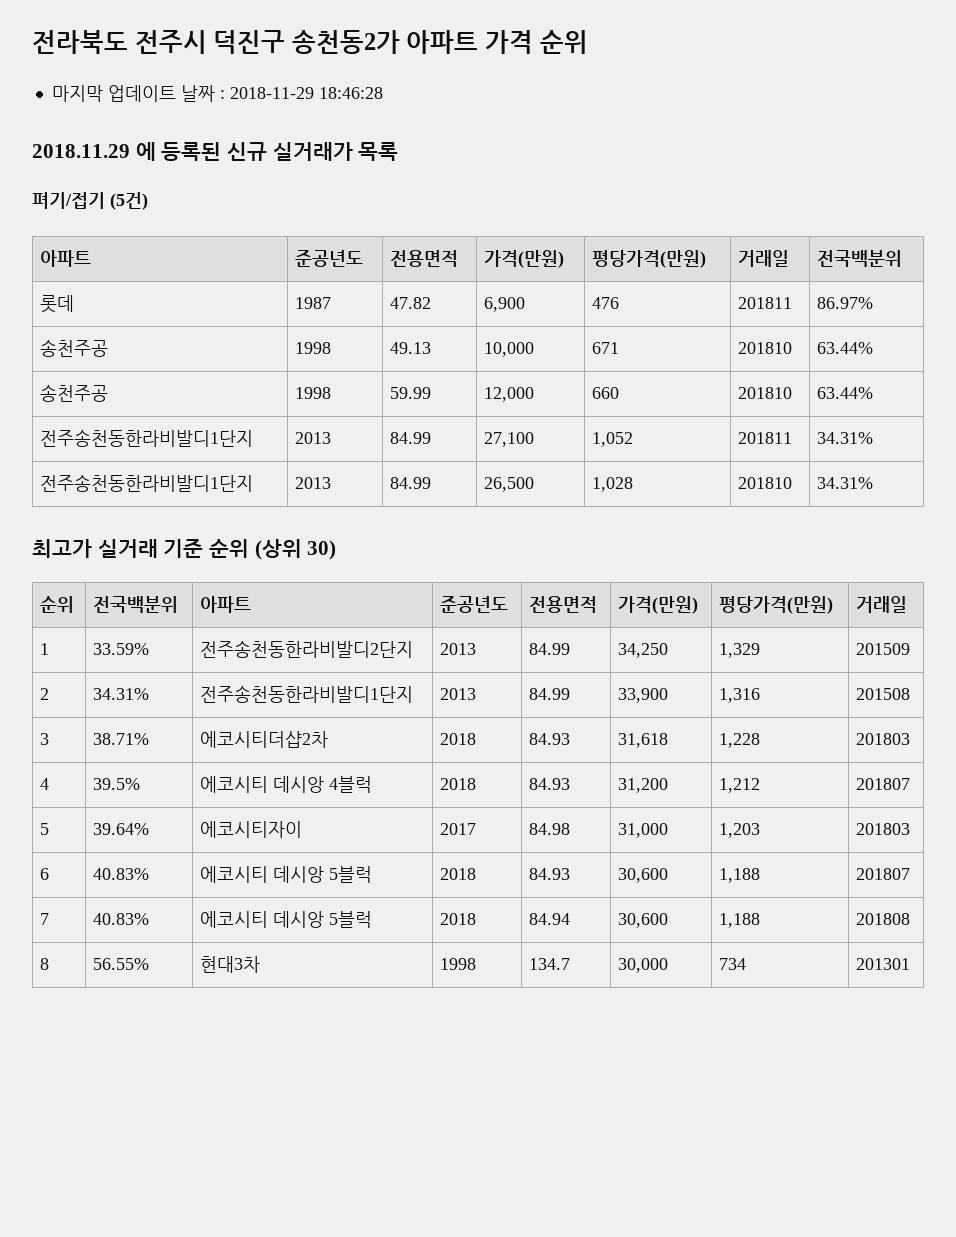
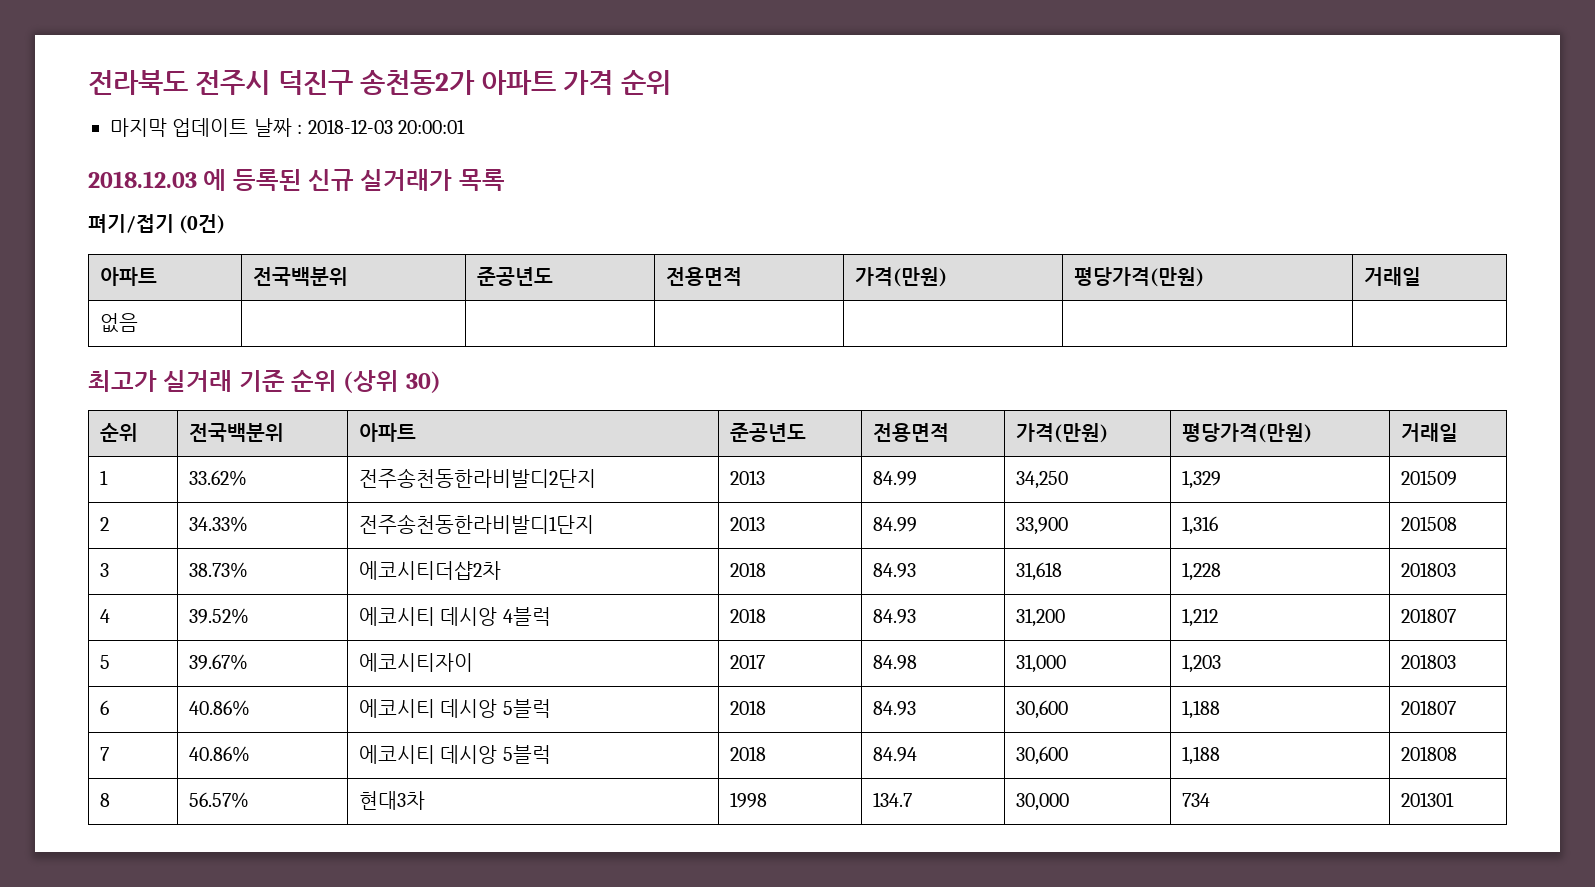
- 마지막 업데이트 날짜 : 2018-11-29 18:46:28
- 2018.11.29 에 등록된 신규 실거래가 목록
+ 마지막 업데이트 날짜 : 2018-12-03 20:00:01
+ 2018.12.03 에 등록된 신규 실거래가 목록
- 펴기/접기 (5건)
- 아파트 | 준공년도 | 전용면적 | 가격(만원) | 평당가격(만원) | 거래일 | 전국백분위
- 롯데 | 1987 | 47.82 | 6,900 | 476 | 201811 | 86.97%
- 송천주공 | 1998 | 49.13 | 10,000 | 671 | 201810 | 63.44%
- 송천주공 | 1998 | 59.99 | 12,000 | 660 | 201810 | 63.44%
- 전주송천동한라비발디1단지 | 2013 | 84.99 | 27,100 | 1,052 | 201811 | 34.31%
- 전주송천동한라비발디1단지 | 2013 | 84.99 | 26,500 | 1,028 | 201810 | 34.31%
+ 펴기/접기 (0건)
+ 아파트 | 전국백분위 | 준공년도 | 전용면적 | 가격(만원) | 평당가격(만원) | 거래일
+ 없음 | | | | | |
- 1 | 33.59% | 전주송천동한라비발디2단지 | 2013 | 84.99 | 34,250 | 1,329 | 201509
+ 1 | 33.62% | 전주송천동한라비발디2단지 | 2013 | 84.99 | 34,250 | 1,329 | 201509
- 2 | 34.31% | 전주송천동한라비발디1단지 | 2013 | 84.99 | 33,900 | 1,316 | 201508
+ 2 | 34.33% | 전주송천동한라비발디1단지 | 2013 | 84.99 | 33,900 | 1,316 | 201508
- 3 | 38.71% | 에코시티더샵2차 | 2018 | 84.93 | 31,618 | 1,228 | 201803
+ 3 | 38.73% | 에코시티더샵2차 | 2018 | 84.93 | 31,618 | 1,228 | 201803
- 4 | 39.5% | 에코시티 데시앙 4블럭 | 2018 | 84.93 | 31,200 | 1,212 | 201807
+ 4 | 39.52% | 에코시티 데시앙 4블럭 | 2018 | 84.93 | 31,200 | 1,212 | 201807
- 5 | 39.64% | 에코시티자이 | 2017 | 84.98 | 31,000 | 1,203 | 201803
+ 5 | 39.67% | 에코시티자이 | 2017 | 84.98 | 31,000 | 1,203 | 201803
- 6 | 40.83% | 에코시티 데시앙 5블럭 | 2018 | 84.93 | 30,600 | 1,188 | 201807
+ 6 | 40.86% | 에코시티 데시앙 5블럭 | 2018 | 84.93 | 30,600 | 1,188 | 201807
- 7 | 40.83% | 에코시티 데시앙 5블럭 | 2018 | 84.94 | 30,600 | 1,188 | 201808
+ 7 | 40.86% | 에코시티 데시앙 5블럭 | 2018 | 84.94 | 30,600 | 1,188 | 201808
- 8 | 56.55% | 현대3차 | 1998 | 134.7 | 30,000 | 734 | 201301
+ 8 | 56.57% | 현대3차 | 1998 | 134.7 | 30,000 | 734 | 201301

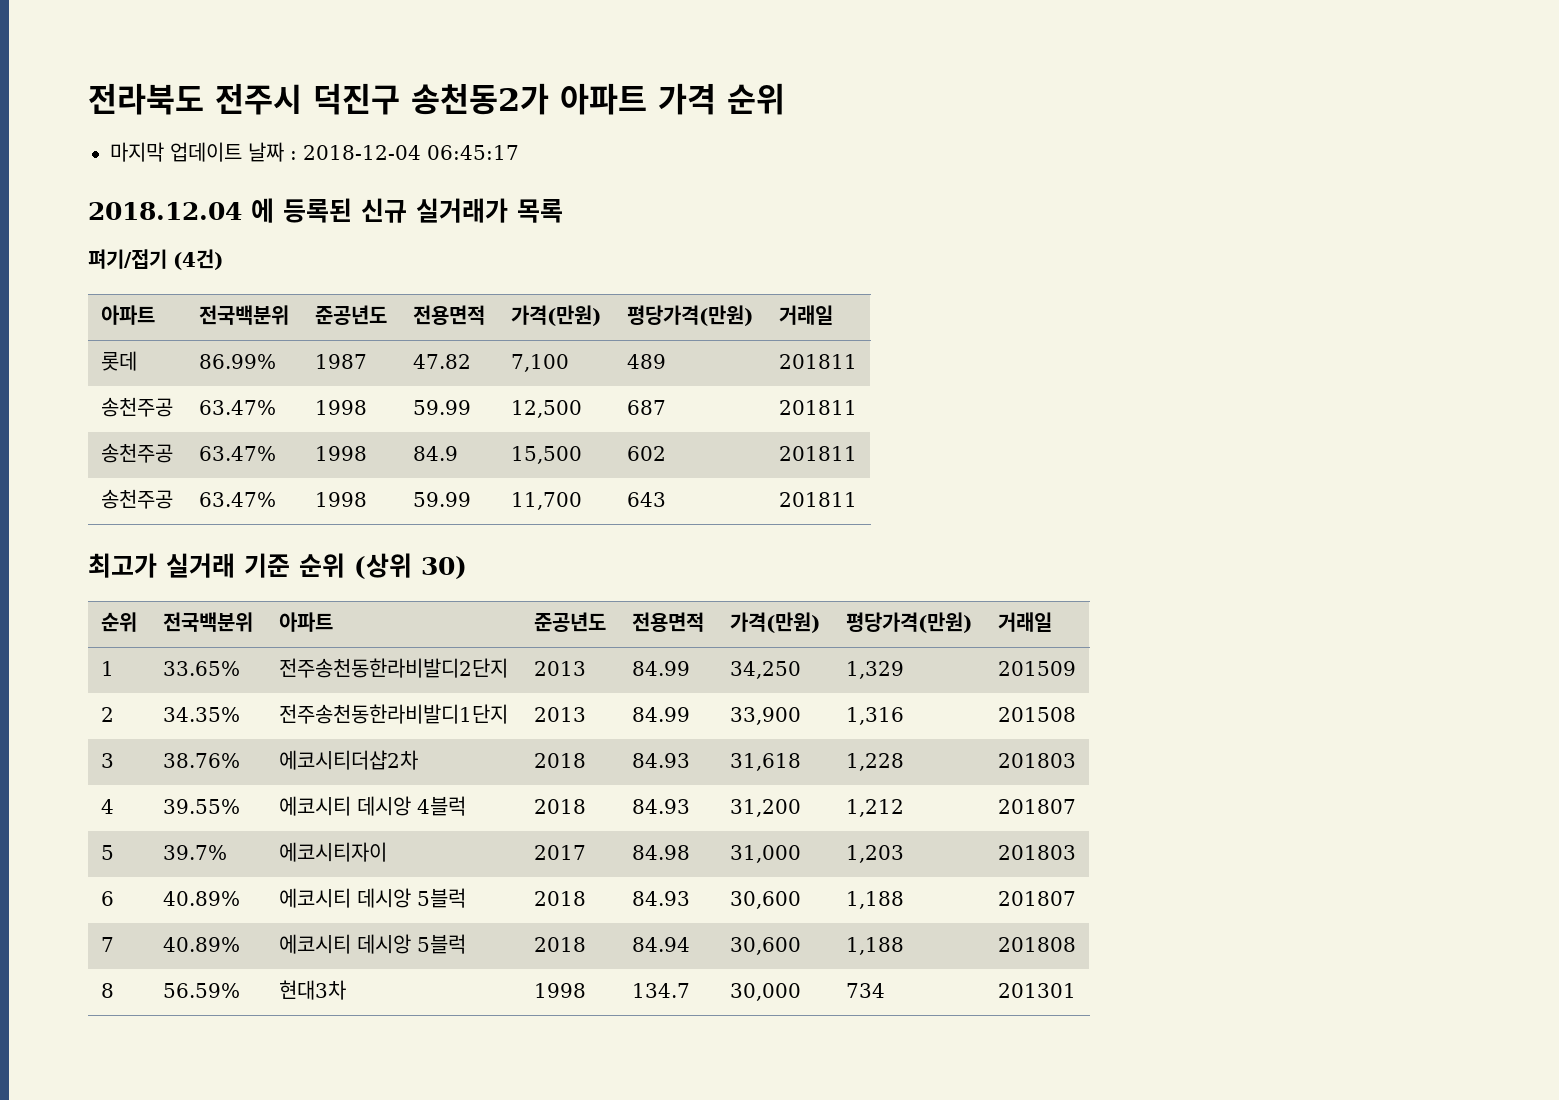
- 마지막 업데이트 날짜 : 2018-12-03 20:00:01
- 2018.12.03 에 등록된 신규 실거래가 목록
+ 마지막 업데이트 날짜 : 2018-12-04 06:45:17
+ 2018.12.04 에 등록된 신규 실거래가 목록
- 펴기/접기 (0건)
+ 펴기/접기 (4건)
- 없음 | | | | | |
+ 롯데 | 86.99% | 1987 | 47.82 | 7,100 | 489 | 201811
+ 송천주공 | 63.47% | 1998 | 59.99 | 12,500 | 687 | 201811
+ 송천주공 | 63.47% | 1998 | 84.9 | 15,500 | 602 | 201811
+ 송천주공 | 63.47% | 1998 | 59.99 | 11,700 | 643 | 201811
- 1 | 33.62% | 전주송천동한라비발디2단지 | 2013 | 84.99 | 34,250 | 1,329 | 201509
+ 1 | 33.65% | 전주송천동한라비발디2단지 | 2013 | 84.99 | 34,250 | 1,329 | 201509
- 2 | 34.33% | 전주송천동한라비발디1단지 | 2013 | 84.99 | 33,900 | 1,316 | 201508
+ 2 | 34.35% | 전주송천동한라비발디1단지 | 2013 | 84.99 | 33,900 | 1,316 | 201508
- 3 | 38.73% | 에코시티더샵2차 | 2018 | 84.93 | 31,618 | 1,228 | 201803
+ 3 | 38.76% | 에코시티더샵2차 | 2018 | 84.93 | 31,618 | 1,228 | 201803
- 4 | 39.52% | 에코시티 데시앙 4블럭 | 2018 | 84.93 | 31,200 | 1,212 | 201807
+ 4 | 39.55% | 에코시티 데시앙 4블럭 | 2018 | 84.93 | 31,200 | 1,212 | 201807
- 5 | 39.67% | 에코시티자이 | 2017 | 84.98 | 31,000 | 1,203 | 201803
+ 5 | 39.7% | 에코시티자이 | 2017 | 84.98 | 31,000 | 1,203 | 201803
- 6 | 40.86% | 에코시티 데시앙 5블럭 | 2018 | 84.93 | 30,600 | 1,188 | 201807
+ 6 | 40.89% | 에코시티 데시앙 5블럭 | 2018 | 84.93 | 30,600 | 1,188 | 201807
- 7 | 40.86% | 에코시티 데시앙 5블럭 | 2018 | 84.94 | 30,600 | 1,188 | 201808
+ 7 | 40.89% | 에코시티 데시앙 5블럭 | 2018 | 84.94 | 30,600 | 1,188 | 201808
- 8 | 56.57% | 현대3차 | 1998 | 134.7 | 30,000 | 734 | 201301
+ 8 | 56.59% | 현대3차 | 1998 | 134.7 | 30,000 | 734 | 201301

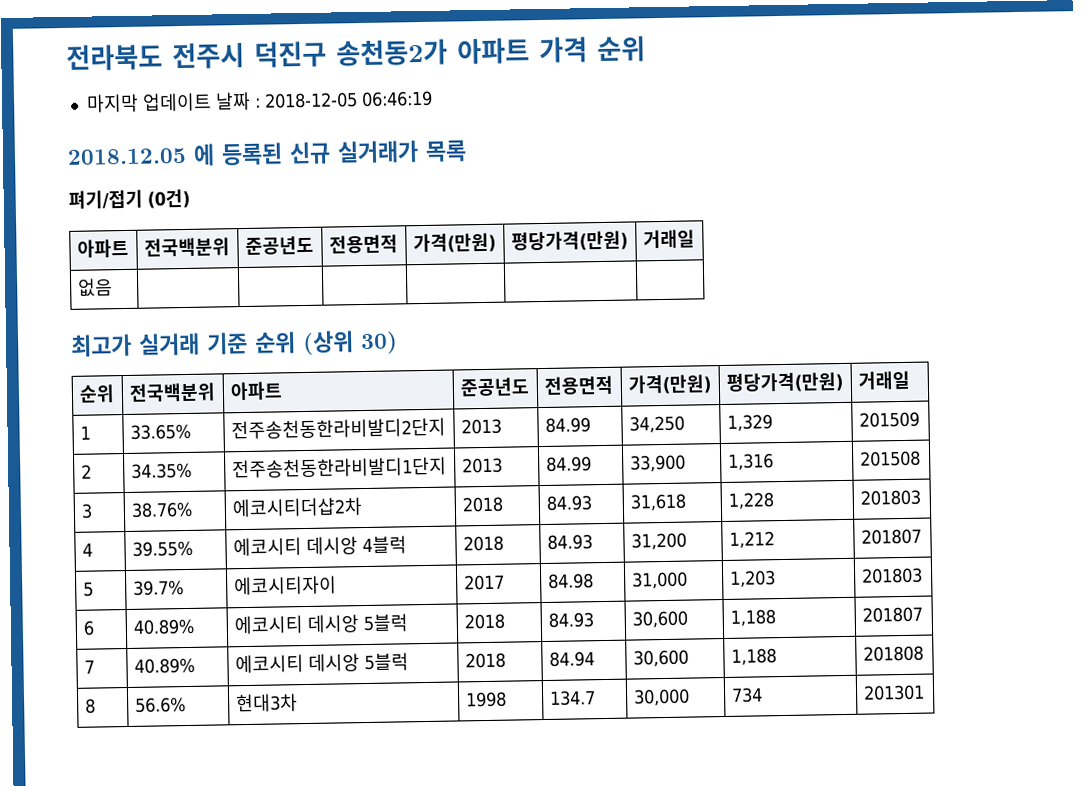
- 마지막 업데이트 날짜 : 2018-12-04 06:45:17
- 2018.12.04 에 등록된 신규 실거래가 목록
+ 마지막 업데이트 날짜 : 2018-12-05 06:46:19
+ 2018.12.05 에 등록된 신규 실거래가 목록
- 펴기/접기 (4건)
+ 펴기/접기 (0건)
- 롯데 | 86.99% | 1987 | 47.82 | 7,100 | 489 | 201811
- 송천주공 | 63.47% | 1998 | 59.99 | 12,500 | 687 | 201811
- 송천주공 | 63.47% | 1998 | 84.9 | 15,500 | 602 | 201811
- 송천주공 | 63.47% | 1998 | 59.99 | 11,700 | 643 | 201811
+ 없음 | | | | | |
- 8 | 56.59% | 현대3차 | 1998 | 134.7 | 30,000 | 734 | 201301
+ 8 | 56.6% | 현대3차 | 1998 | 134.7 | 30,000 | 734 | 201301

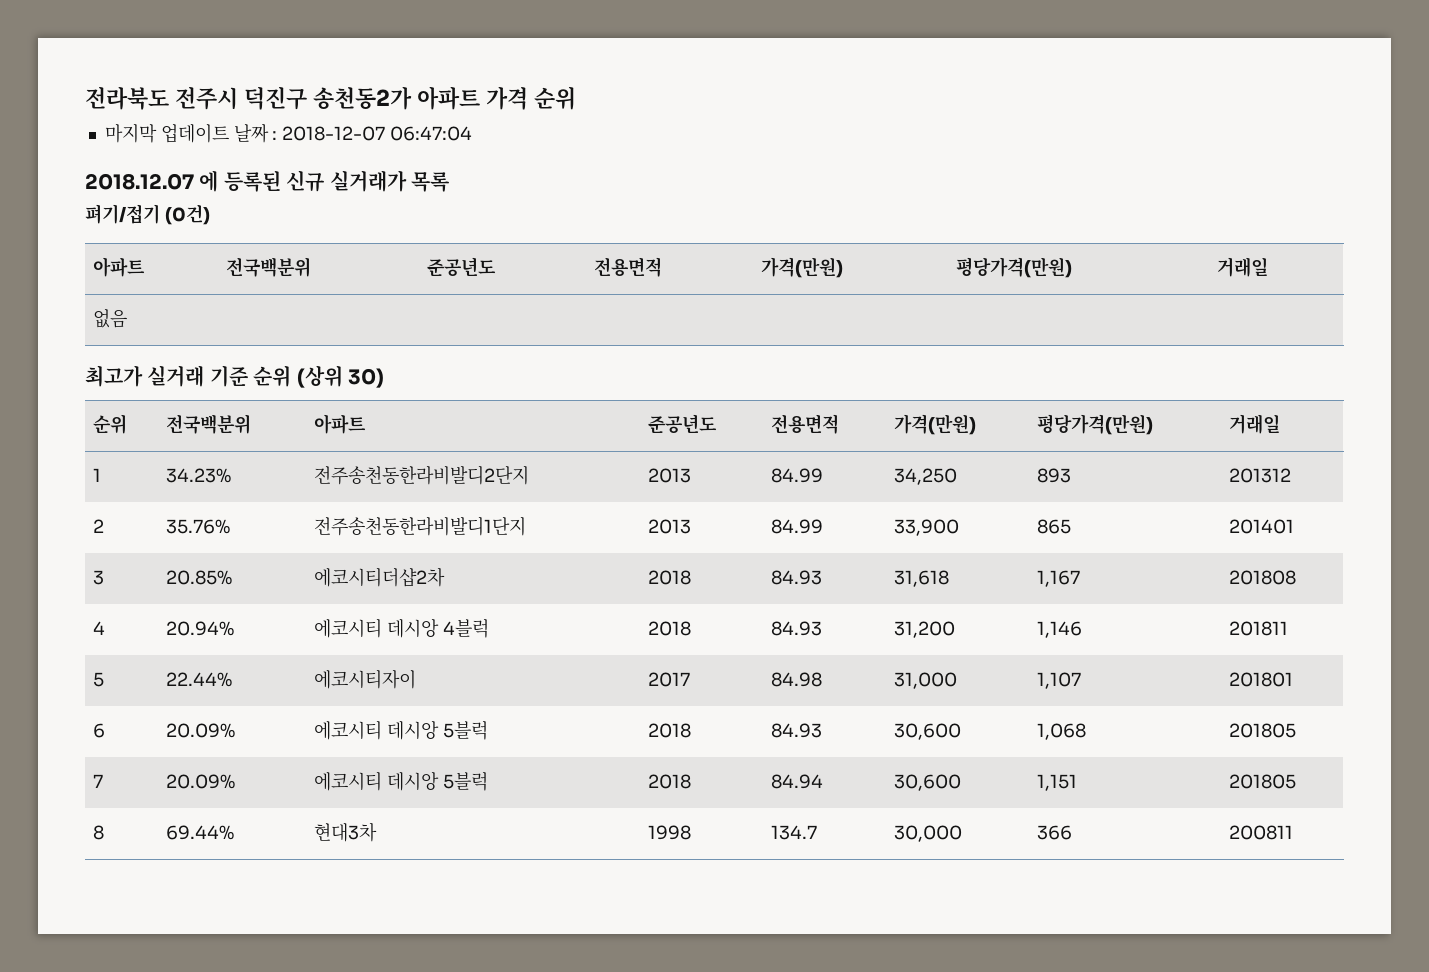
- 마지막 업데이트 날짜 : 2018-12-05 06:46:19
- 2018.12.05 에 등록된 신규 실거래가 목록
+ 마지막 업데이트 날짜 : 2018-12-07 06:47:04
+ 2018.12.07 에 등록된 신규 실거래가 목록
- 1 | 33.65% | 전주송천동한라비발디2단지 | 2013 | 84.99 | 34,250 | 1,329 | 201509
+ 1 | 34.23% | 전주송천동한라비발디2단지 | 2013 | 84.99 | 34,250 | 893 | 201312
- 2 | 34.35% | 전주송천동한라비발디1단지 | 2013 | 84.99 | 33,900 | 1,316 | 201508
+ 2 | 35.76% | 전주송천동한라비발디1단지 | 2013 | 84.99 | 33,900 | 865 | 201401
- 3 | 38.76% | 에코시티더샵2차 | 2018 | 84.93 | 31,618 | 1,228 | 201803
+ 3 | 20.85% | 에코시티더샵2차 | 2018 | 84.93 | 31,618 | 1,167 | 201808
- 4 | 39.55% | 에코시티 데시앙 4블럭 | 2018 | 84.93 | 31,200 | 1,212 | 201807
+ 4 | 20.94% | 에코시티 데시앙 4블럭 | 2018 | 84.93 | 31,200 | 1,146 | 201811
- 5 | 39.7% | 에코시티자이 | 2017 | 84.98 | 31,000 | 1,203 | 201803
+ 5 | 22.44% | 에코시티자이 | 2017 | 84.98 | 31,000 | 1,107 | 201801
- 6 | 40.89% | 에코시티 데시앙 5블럭 | 2018 | 84.93 | 30,600 | 1,188 | 201807
+ 6 | 20.09% | 에코시티 데시앙 5블럭 | 2018 | 84.93 | 30,600 | 1,068 | 201805
- 7 | 40.89% | 에코시티 데시앙 5블럭 | 2018 | 84.94 | 30,600 | 1,188 | 201808
+ 7 | 20.09% | 에코시티 데시앙 5블럭 | 2018 | 84.94 | 30,600 | 1,151 | 201805
- 8 | 56.6% | 현대3차 | 1998 | 134.7 | 30,000 | 734 | 201301
+ 8 | 69.44% | 현대3차 | 1998 | 134.7 | 30,000 | 366 | 200811

